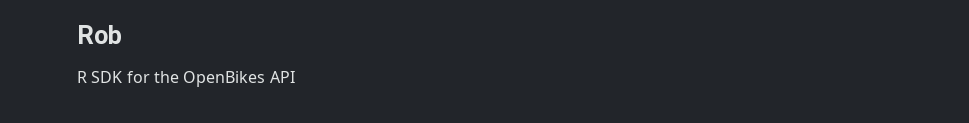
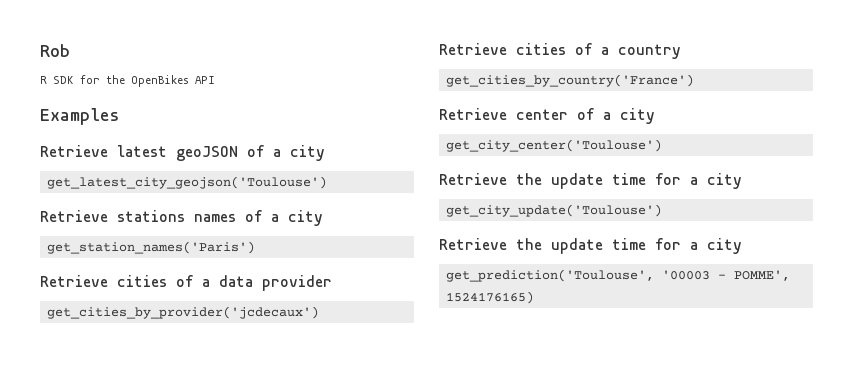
+ Examples
+ Retrieve latest geoJSON of a city
+ get_latest_city_geojson('Toulouse')
+ Retrieve stations names of a city
+ get_station_names('Paris')
+ Retrieve cities of a data provider
+ get_cities_by_provider('jcdecaux')
+ Retrieve cities of a country
+ get_cities_by_country('France')
+ Retrieve center of a city
+ get_city_center('Toulouse')
+ Retrieve the update time for a city
+ get_city_update('Toulouse')
+ Retrieve the update time for a city
+ get_prediction('Toulouse', '00003 - POMME', 1524176165)

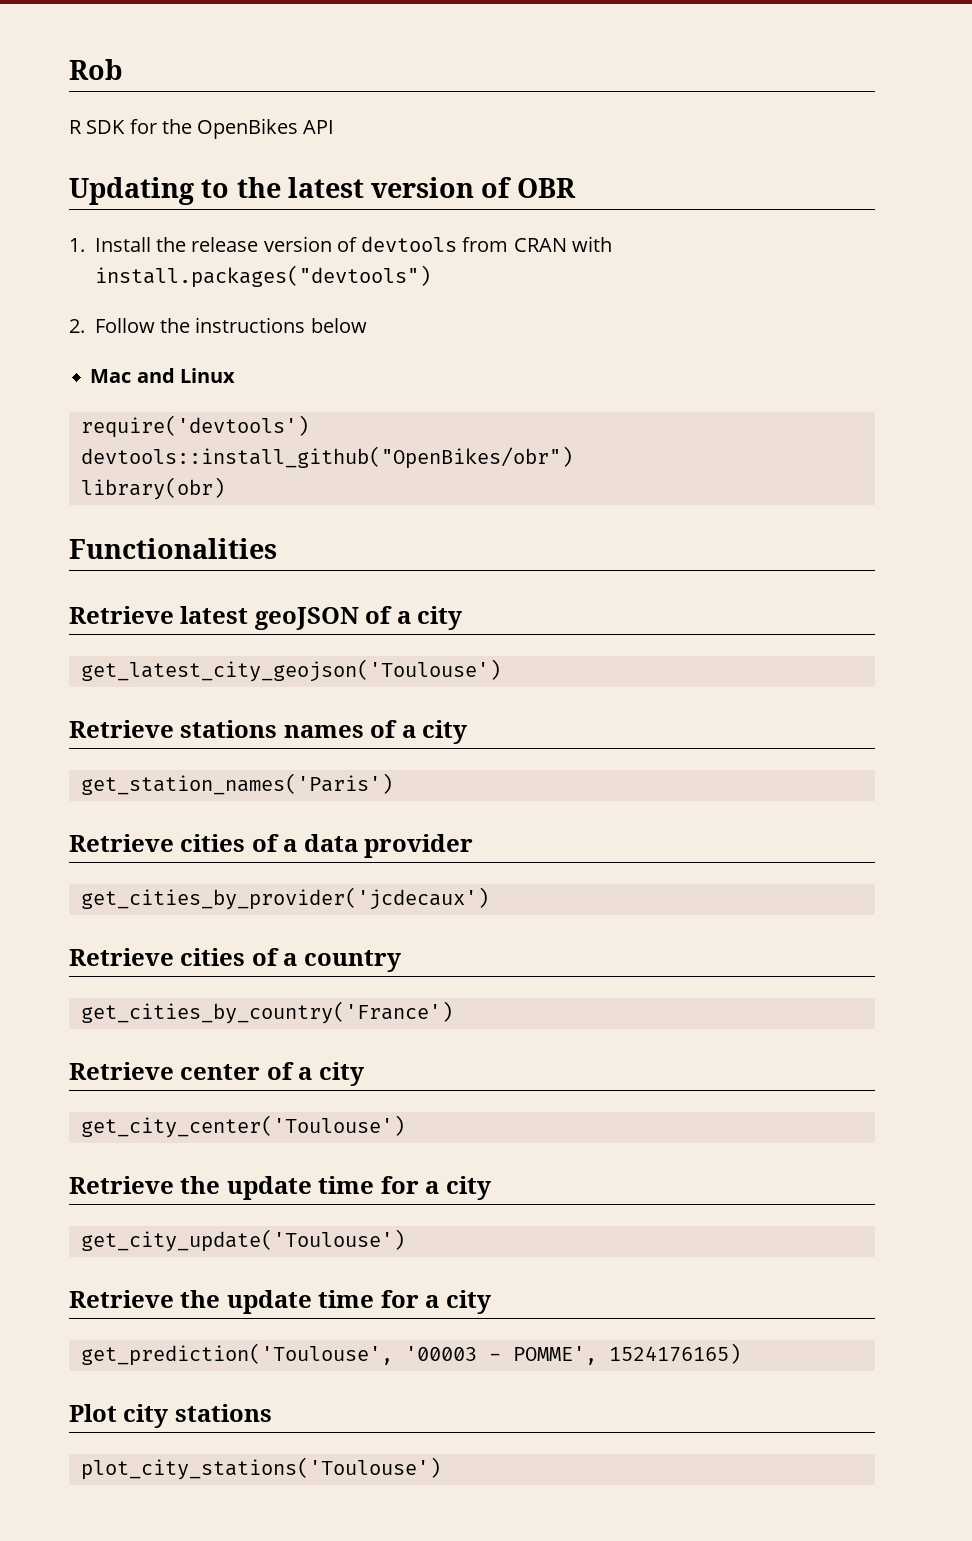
- Examples
+ Updating to the latest version of OBR
+ 1. Install the release version of devtools from CRAN with install.packages("devtools")
+ 2. Follow the instructions below
+ Mac and Linux
+ require('devtools')
+ devtools::install_github("OpenBikes/obr")
+ library(obr)
+ Functionalities
+ Plot city stations
+ plot_city_stations('Toulouse')

